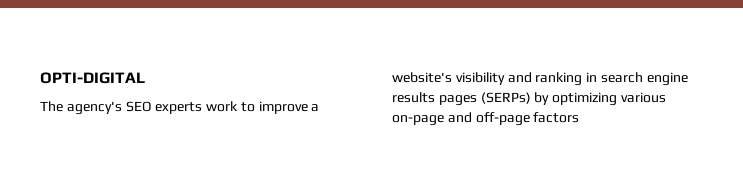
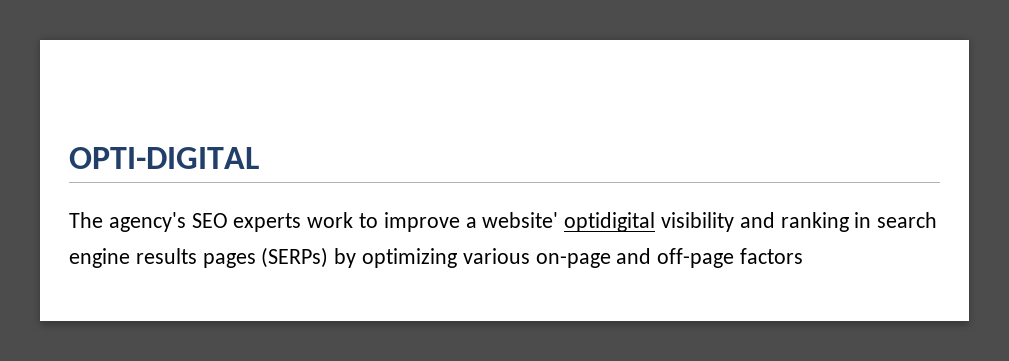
- The agency's SEO experts work to improve a website's visibility and ranking in search engine results pages (SERPs) by optimizing various on-page and off-page factors
+ The agency's SEO experts work to improve a website' optidigital visibility and ranking in search engine results pages (SERPs) by optimizing various on-page and off-page factors

